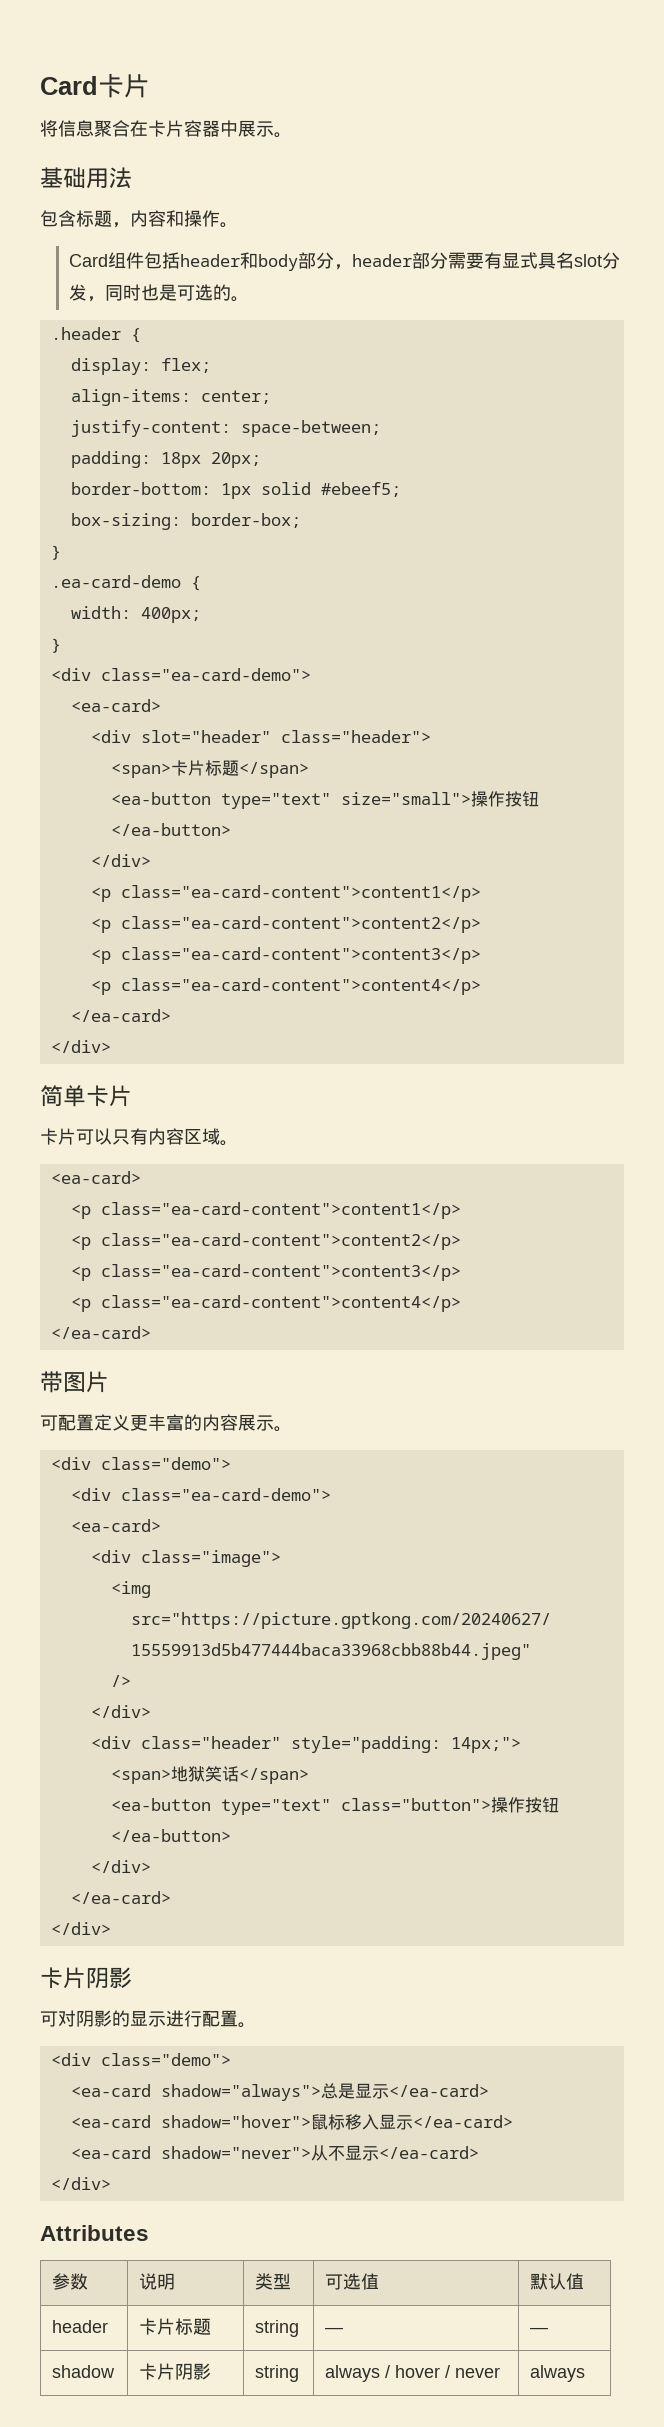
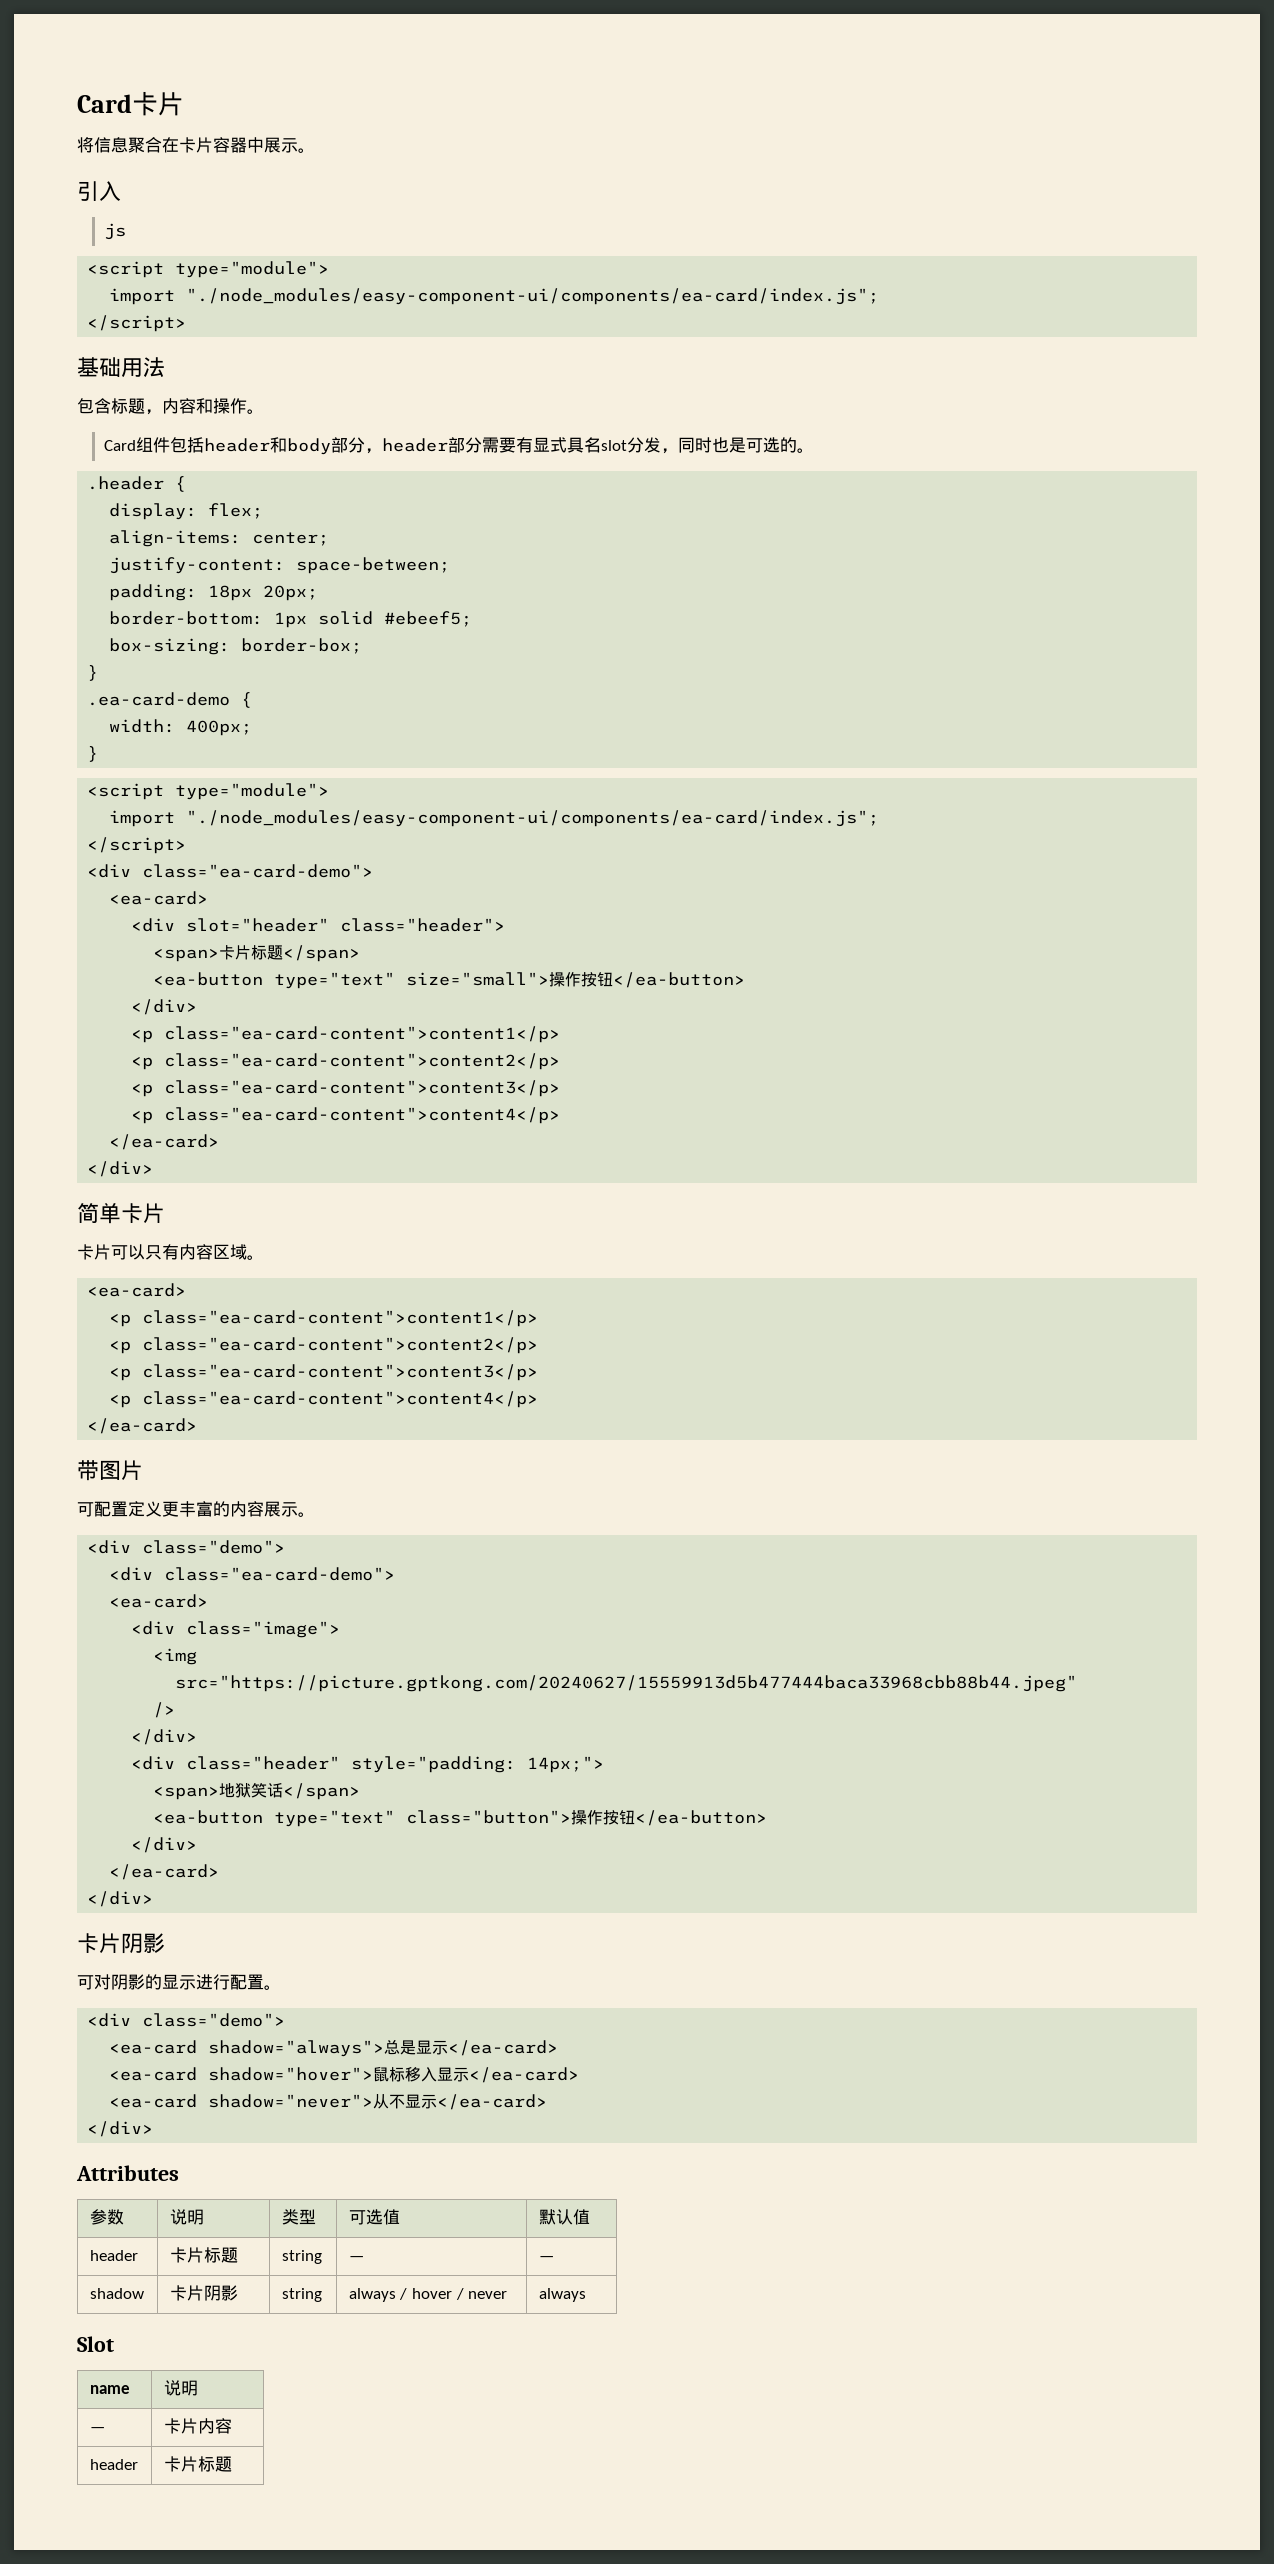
+ 引入
+ js
+ <script type="module">
+ import "./node_modules/easy-component-ui/components/ea-card/index.js";
+ </script>
  width: 400px;
  }
+ <script type="module">
+ import "./node_modules/easy-component-ui/components/ea-card/index.js";
+ </script>
+ Slot
+ name | 说明
+ — | 卡片内容
+ header | 卡片标题

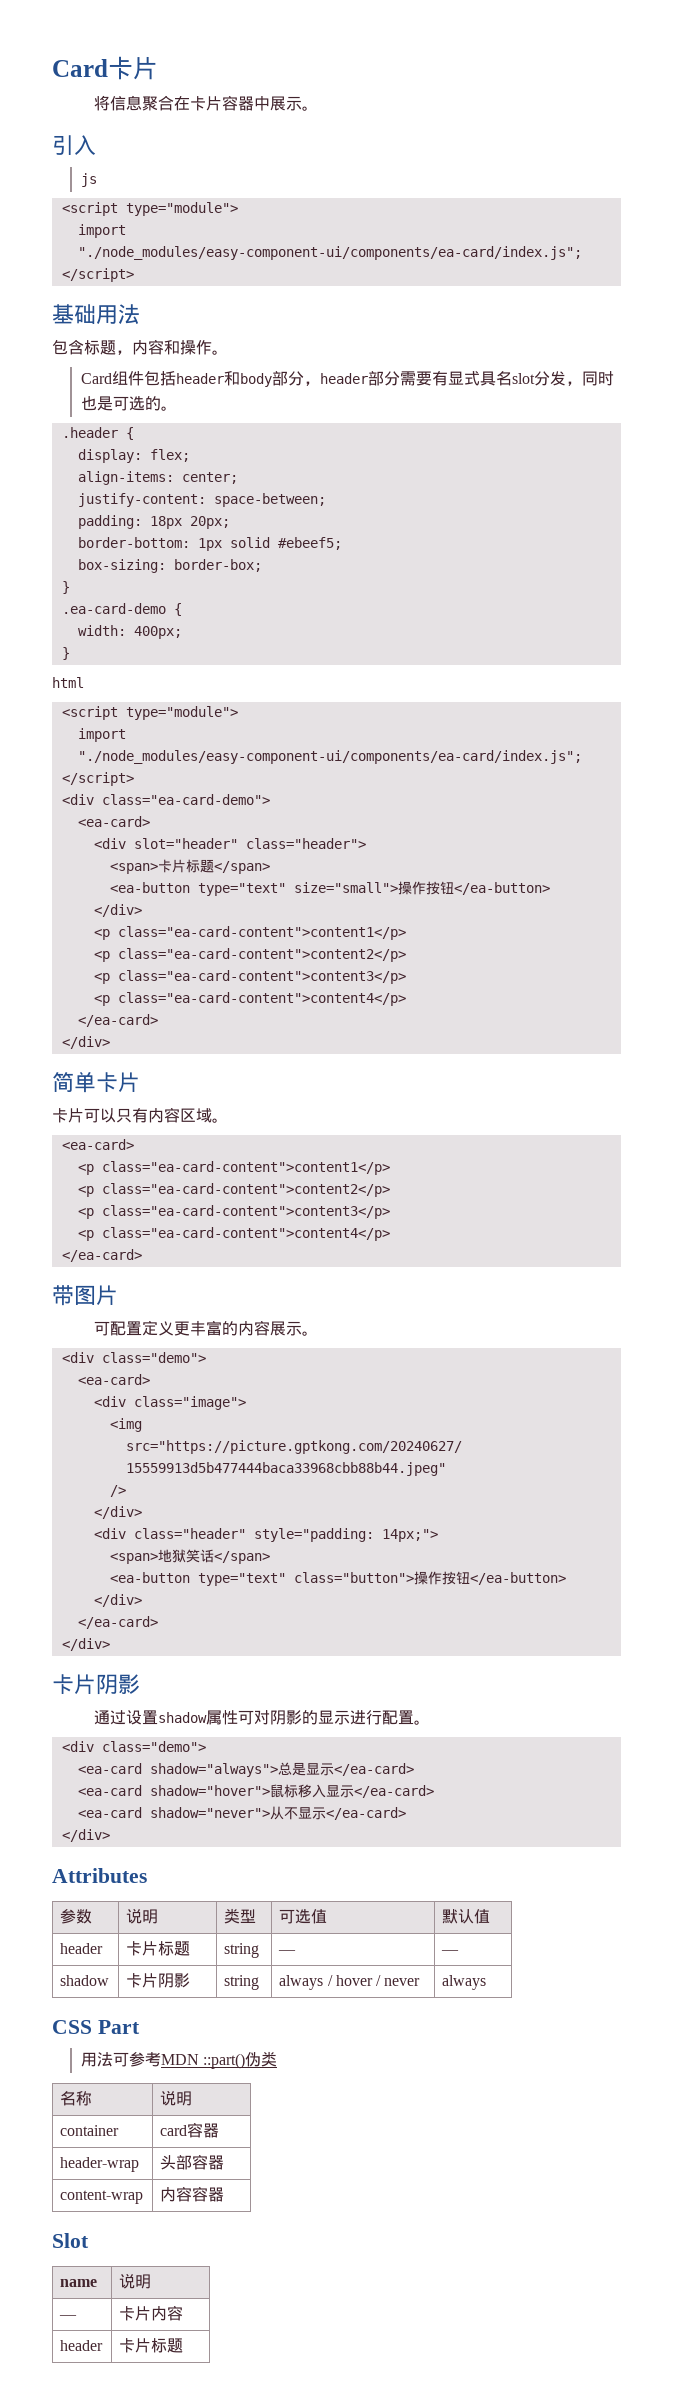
+ html
  可配置定义更丰富的内容展示。
  <div class="demo">
- <div class="ea-card-demo">
- 可对阴影的显示进行配置。
+ 通过设置shadow属性可对阴影的显示进行配置。
+ CSS Part
+ 用法可参考MDN ::part()伪类
+ 名称 | 说明
+ container | card容器
+ header-wrap | 头部容器
+ content-wrap | 内容容器

